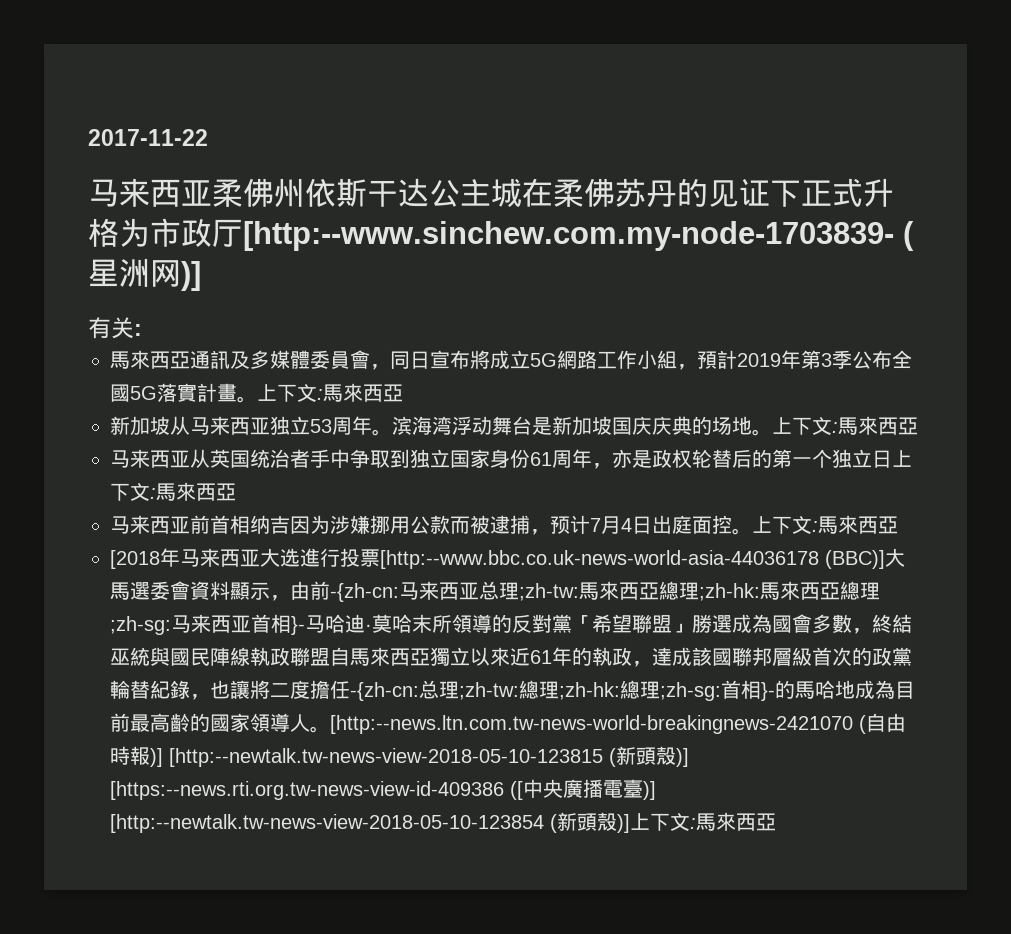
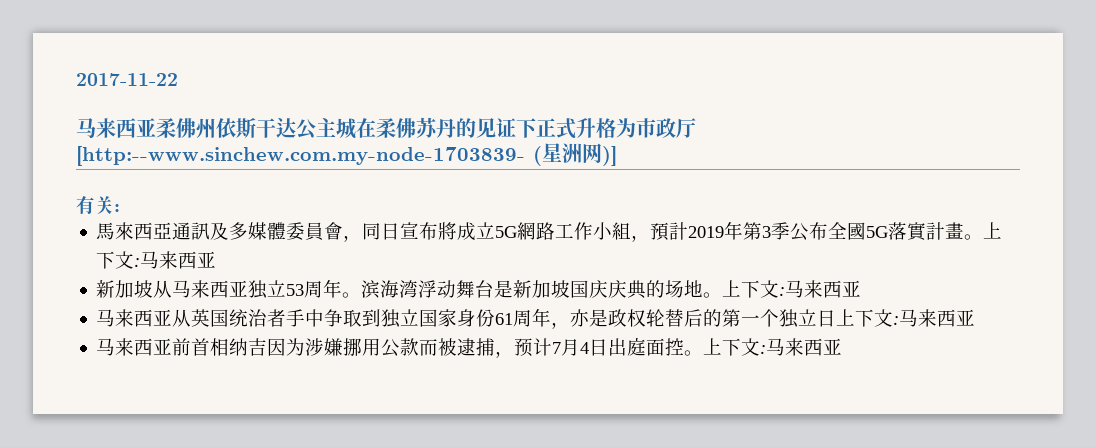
- 馬來西亞通訊及多媒體委員會，同日宣布將成立5G網路工作小組，預計2019年第3季公布全國5G落實計畫。上下文:馬來西亞
+ 馬來西亞通訊及多媒體委員會，同日宣布將成立5G網路工作小組，預計2019年第3季公布全國5G落實計畫。上下文:马来西亚
- 滨海湾浮动舞台是新加坡国庆庆典的场地。上下文:馬來西亞
+ 滨海湾浮动舞台是新加坡国庆庆典的场地。上下文:马来西亚
- 马来西亚从英国统治者手中争取到独立国家身份61周年，亦是政权轮替后的第一个独立日上下文:馬來西亞
+ 马来西亚从英国统治者手中争取到独立国家身份61周年，亦是政权轮替后的第一个独立日上下文:马来西亚
- 马来西亚前首相纳吉因为涉嫌挪用公款而被逮捕，预计7月4日出庭面控。上下文:馬來西亞
- [2018年马来西亚大选進行投票[http:--www.bbc.co.uk-news-world-asia-44036178 (BBC)]大馬選委會資料顯示，由前-{zh-cn:马来西亚总理;zh-tw:馬來西亞總理;zh-hk:馬來西亞總理;zh-sg:马来西亚首相}-马哈迪·莫哈末所領導的反對黨「希望聯盟」勝選成為國會多數，終結巫統與國民陣線執政聯盟自馬來西亞獨立以來近61年的執政，達成該國聯邦層級首次的政黨輪替紀錄，也讓將二度擔任-{zh-cn:总理;zh-tw:總理;zh-hk:總理;zh-sg:首相}-的馬哈地成為目前最高齡的國家領導人。[http:--news.ltn.com.tw-news-world-breakingnews-2421070 (自由時報)] [http:--newtalk.tw-news-view-2018-05-10-123815 (新頭殼)] [https:--news.rti.org.tw-news-view-id-409386 ([中央廣播電臺)] [http:--newtalk.tw-news-view-2018-05-10-123854 (新頭殼)]上下文:馬來西亞
+ 马来西亚前首相纳吉因为涉嫌挪用公款而被逮捕，预计7月4日出庭面控。上下文:马来西亚

